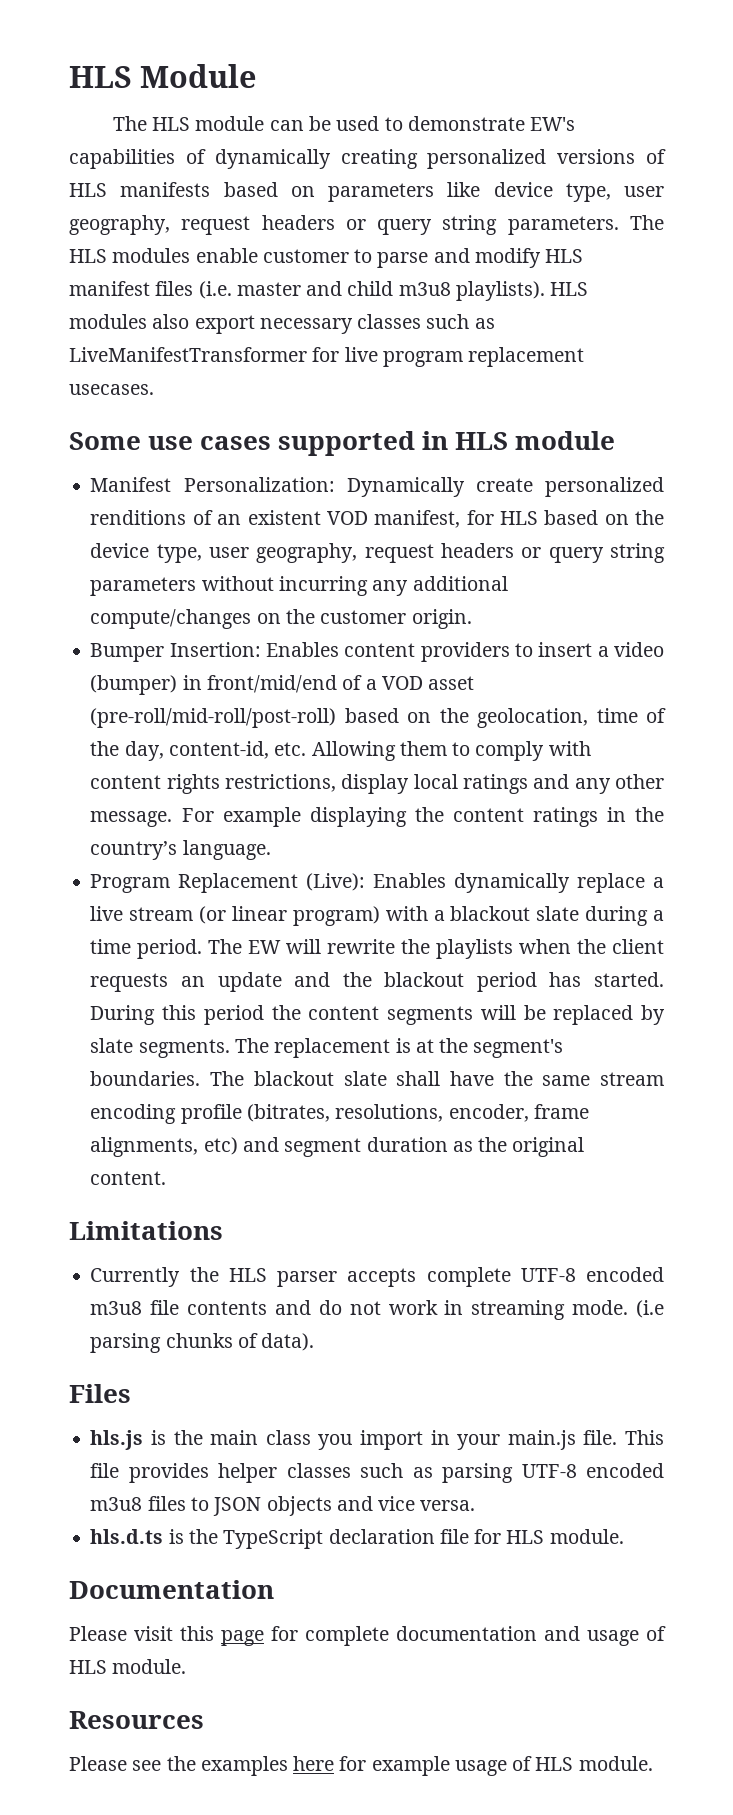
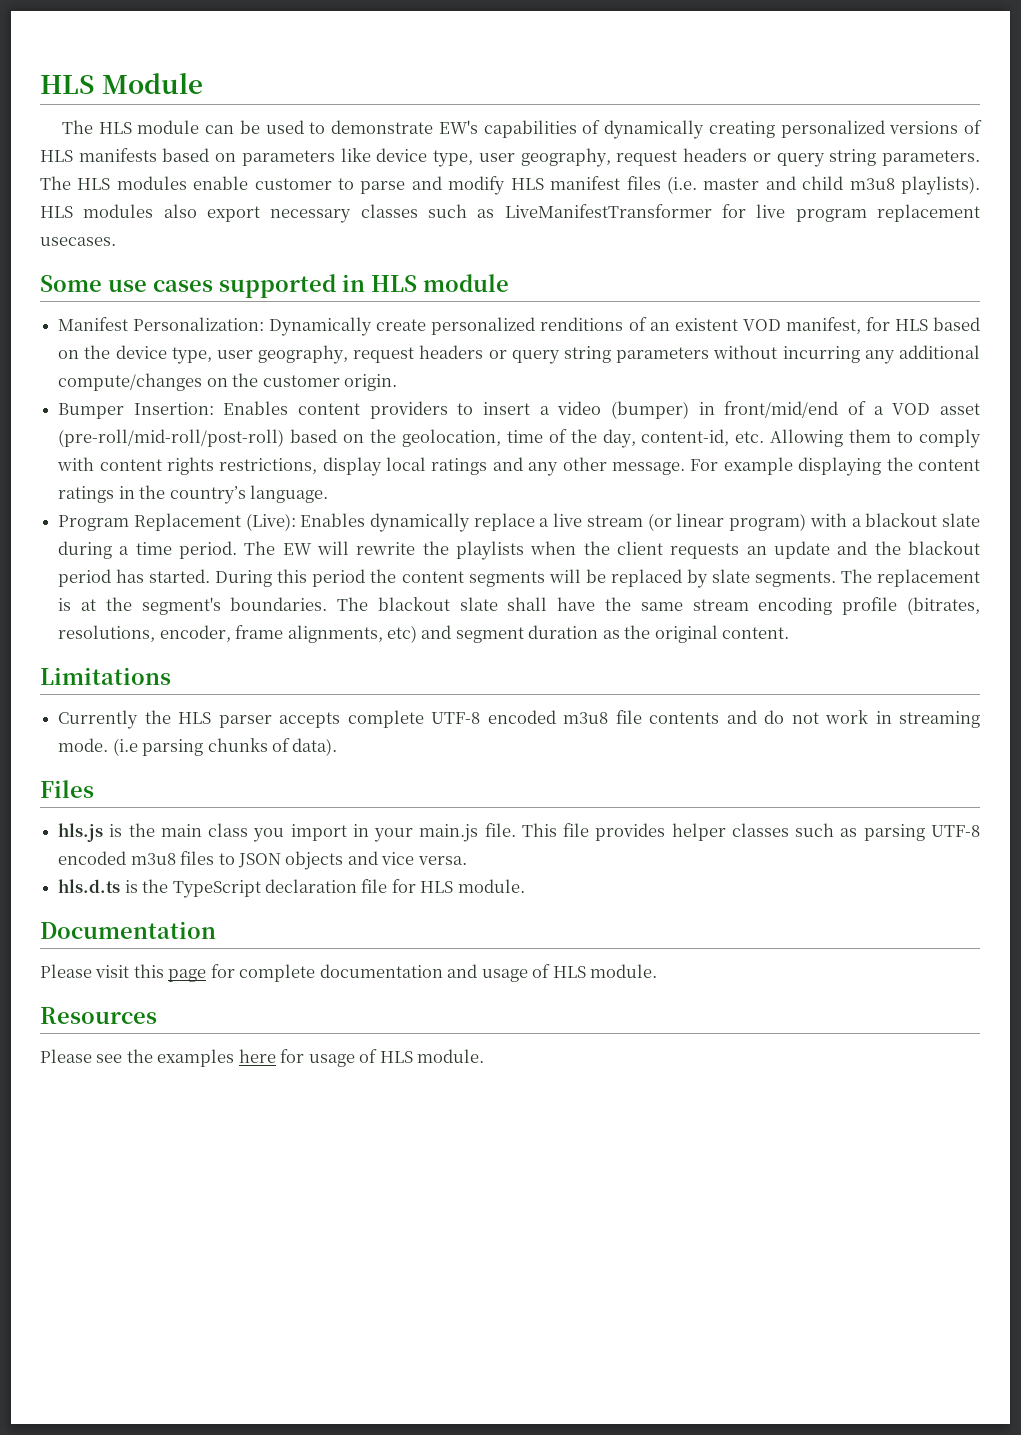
- Please see the examples here for example usage of HLS module.
+ Please see the examples here for usage of HLS module.

